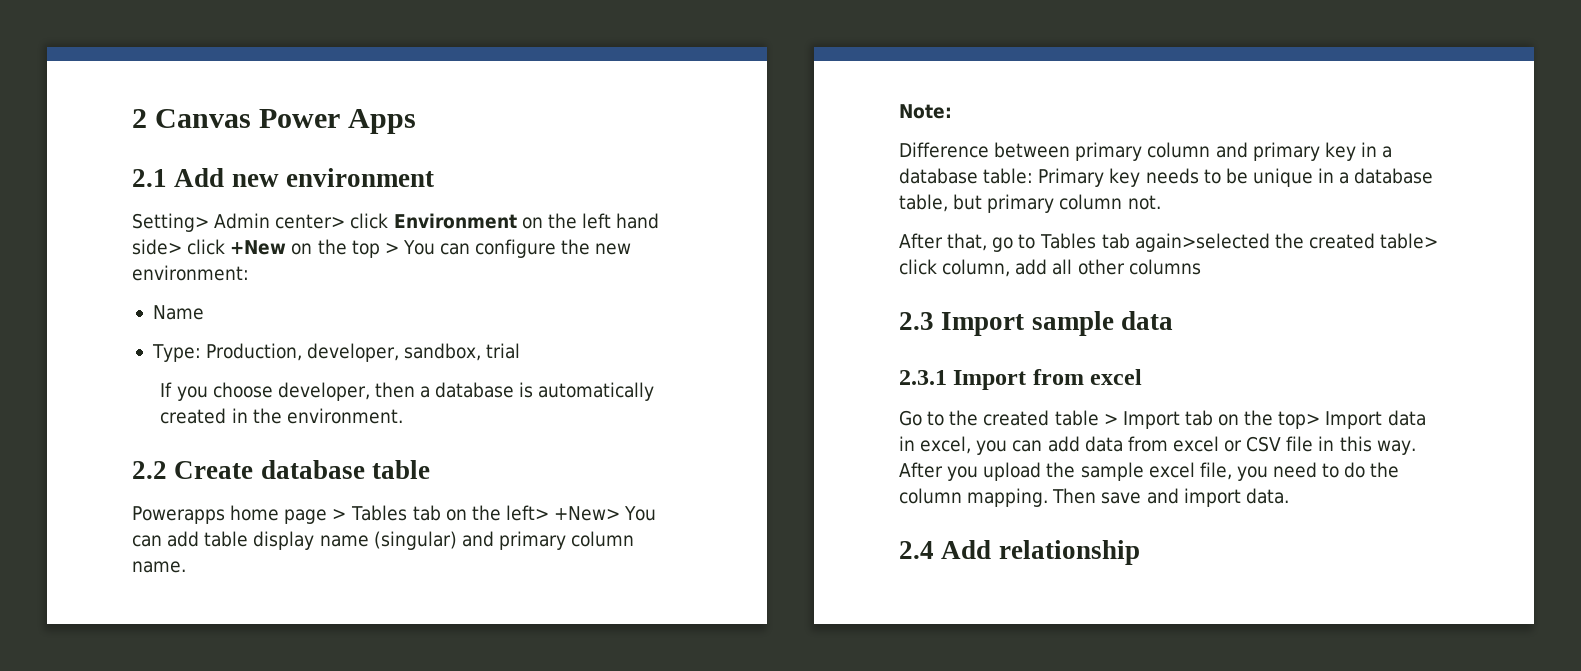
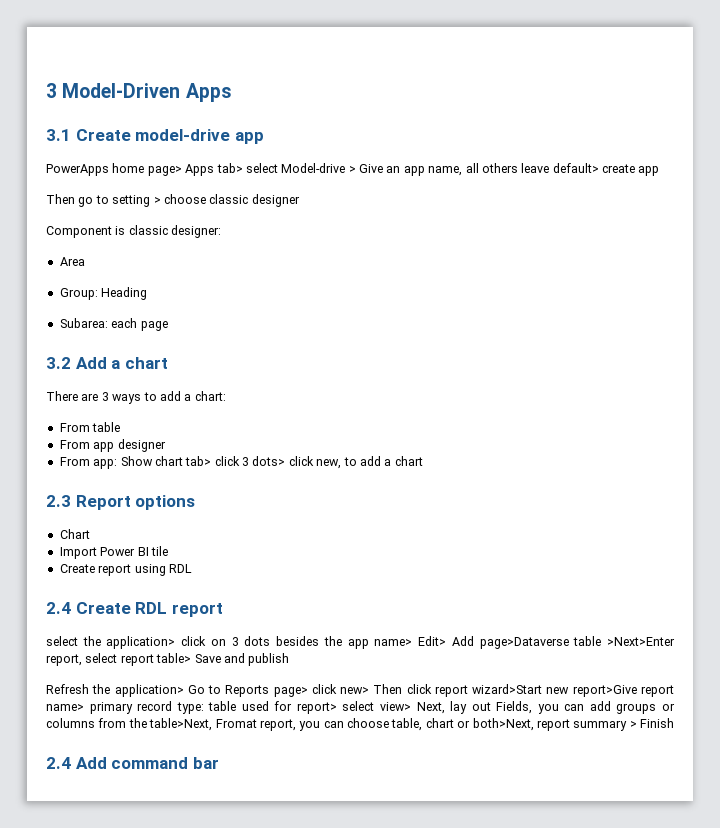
- 2 Canvas Power Apps
- 2.1 Add new environment
- Setting> Admin center> click Environment on the left hand side> click +New on the top > You can configure the new environment:
- Name
- Type: Production, developer, sandbox, trial
- If you choose developer, then a database is automatically created in the environment.
- 2.2 Create database table
- Powerapps home page > Tables tab on the left> +New> You can add table display name (singular) and primary column name.
- Note:
- Difference between primary column and primary key in a database table: Primary key needs to be unique in a database table, but primary column not.
- After that, go to Tables tab again>selected the created table> click column, add all other columns
- 2.3 Import sample data
- 2.3.1 Import from excel
- Go to the created table > Import tab on the top> Import data in excel, you can add data from excel or CSV file in this way. After you upload the sample excel file, you need to do the column mapping. Then save and import data.
+ 3 Model-Driven Apps
+ 3.1 Create model-drive app
+ PowerApps home page> Apps tab> select Model-drive > Give an app name, all others leave default> create app
+ Then go to setting > choose classic designer
+ Component is classic designer:
+ Area
+ Group: Heading
+ Subarea: each page
+ 3.2 Add a chart
+ There are 3 ways to add a chart:
+ From table
+ From app designer
+ From app: Show chart tab> click 3 dots> click new, to add a chart
+ 2.3 Report options
+ Chart
+ Import Power BI tile
+ Create report using RDL
+ 2.4 Create RDL report
+ select the application> click on 3 dots besides the app name> Edit> Add page>Dataverse table >Next>Enter report, select report table> Save and publish
+ Refresh the application> Go to Reports page> click new> Then click report wizard>Start new report>Give report name> primary record type: table used for report> select view> Next, lay out Fields, you can add groups or columns from the table>Next, Fromat report, you can choose table, chart or both>Next, report summary > Finish
- 2.4 Add relationship
+ 2.4 Add command bar

